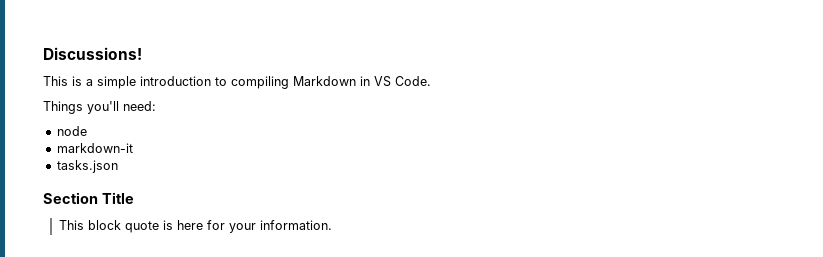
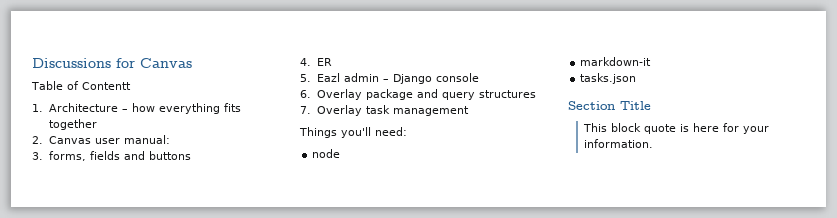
- Discussions!
- This is a simple introduction to compiling Markdown in VS Code.
+ Discussions for Canvas
+ Table of Contentt
+ 1. Architecture – how everything fits together
+ 2. Canvas user manual:
+ 3. forms, fields and buttons
+ 4. ER
+ 5. Eazl admin – Django console
+ 6. Overlay package and query structures
+ 7. Overlay task management

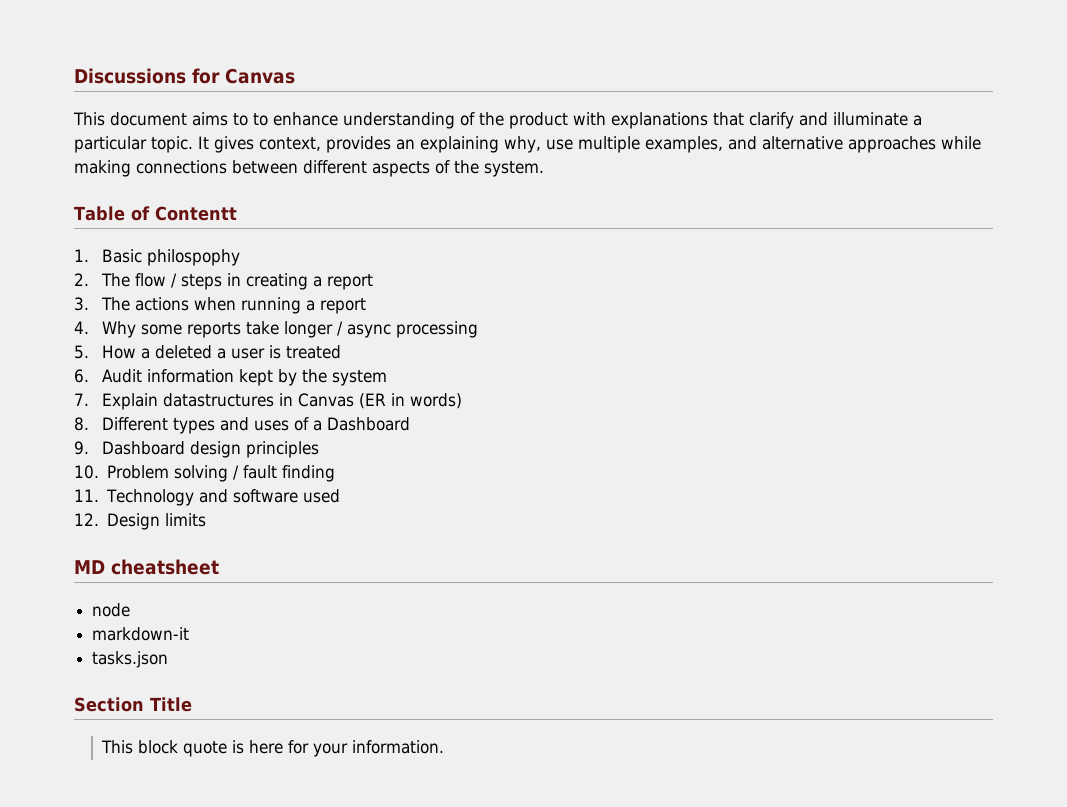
+ This document aims to to enhance understanding of the product with explanations that clarify and illuminate a particular topic. It gives context, provides an explaining why, use multiple examples, and alternative approaches while making connections between different aspects of the system.
  Table of Contentt
- 1. Architecture – how everything fits together
- 2. Canvas user manual:
- 3. forms, fields and buttons
- 4. ER
- 5. Eazl admin – Django console
- 6. Overlay package and query structures
- 7. Overlay task management
- Things you'll need:
+ 1. Basic philospophy
+ 2. The flow / steps in creating a report
+ 3. The actions when running a report
+ 4. Why some reports take longer / async processing
+ 5. How a deleted a user is treated
+ 6. Audit information kept by the system
+ 7. Explain datastructures in Canvas (ER in words)
+ 8. Different types and uses of a Dashboard
+ 9. Dashboard design principles
+ 10. Problem solving / fault finding
+ 11. Technology and software used
+ 12. Design limits
+ MD cheatsheet

